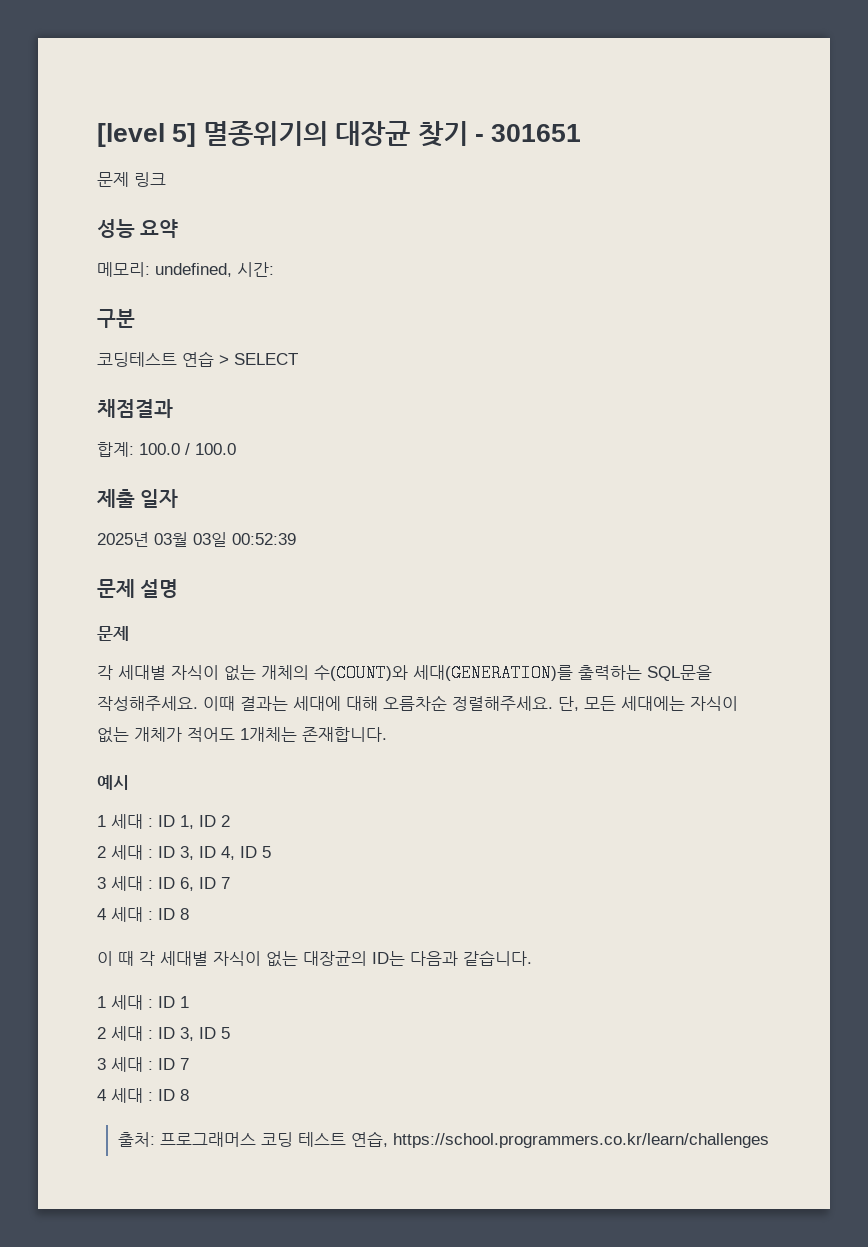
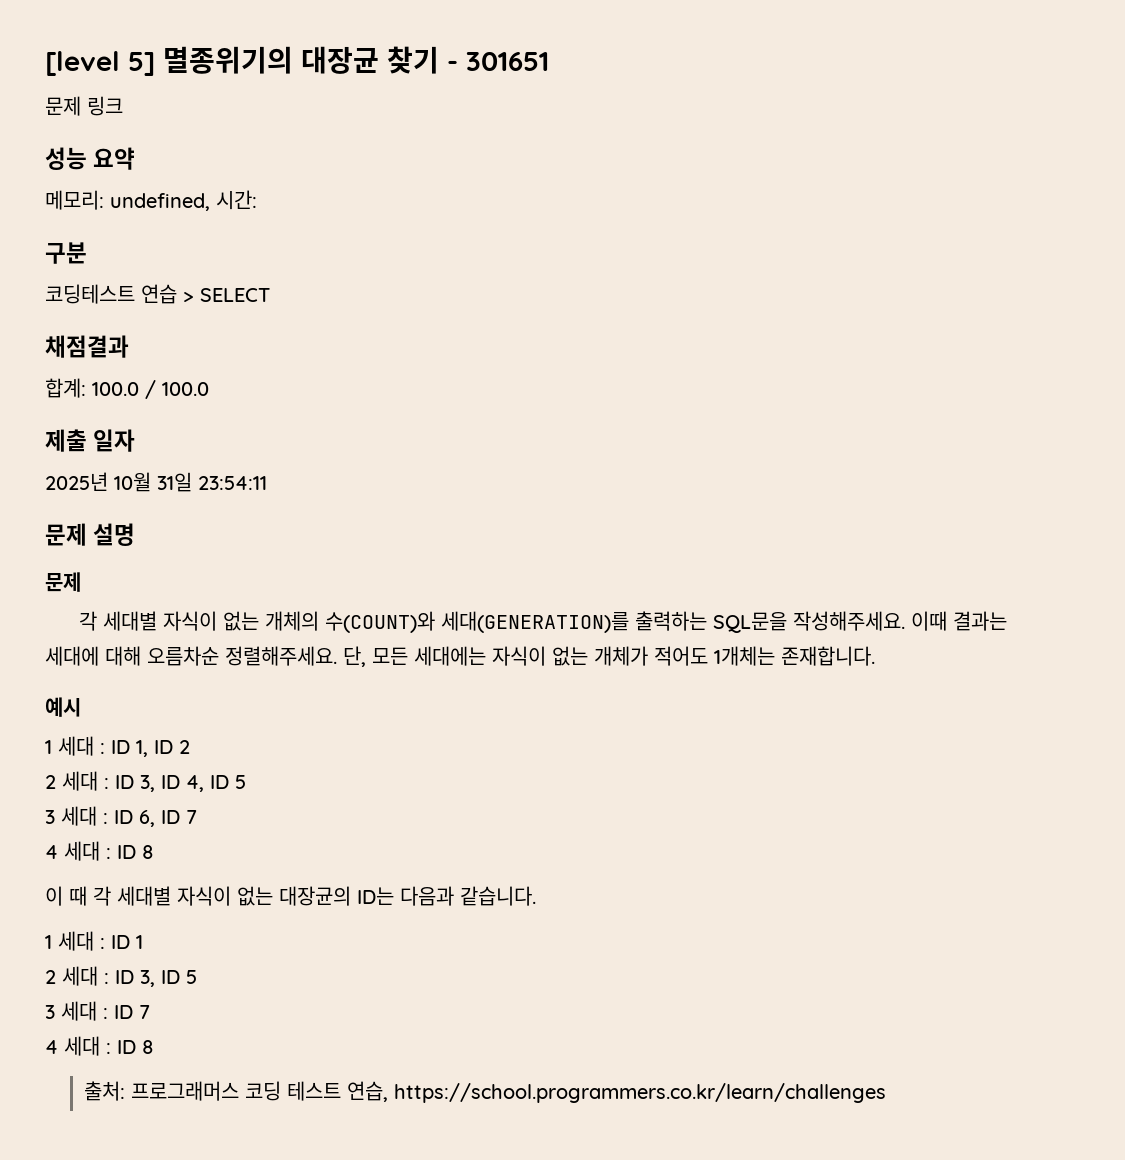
- 2025년 03월 03일 00:52:39
+ 2025년 10월 31일 23:54:11

